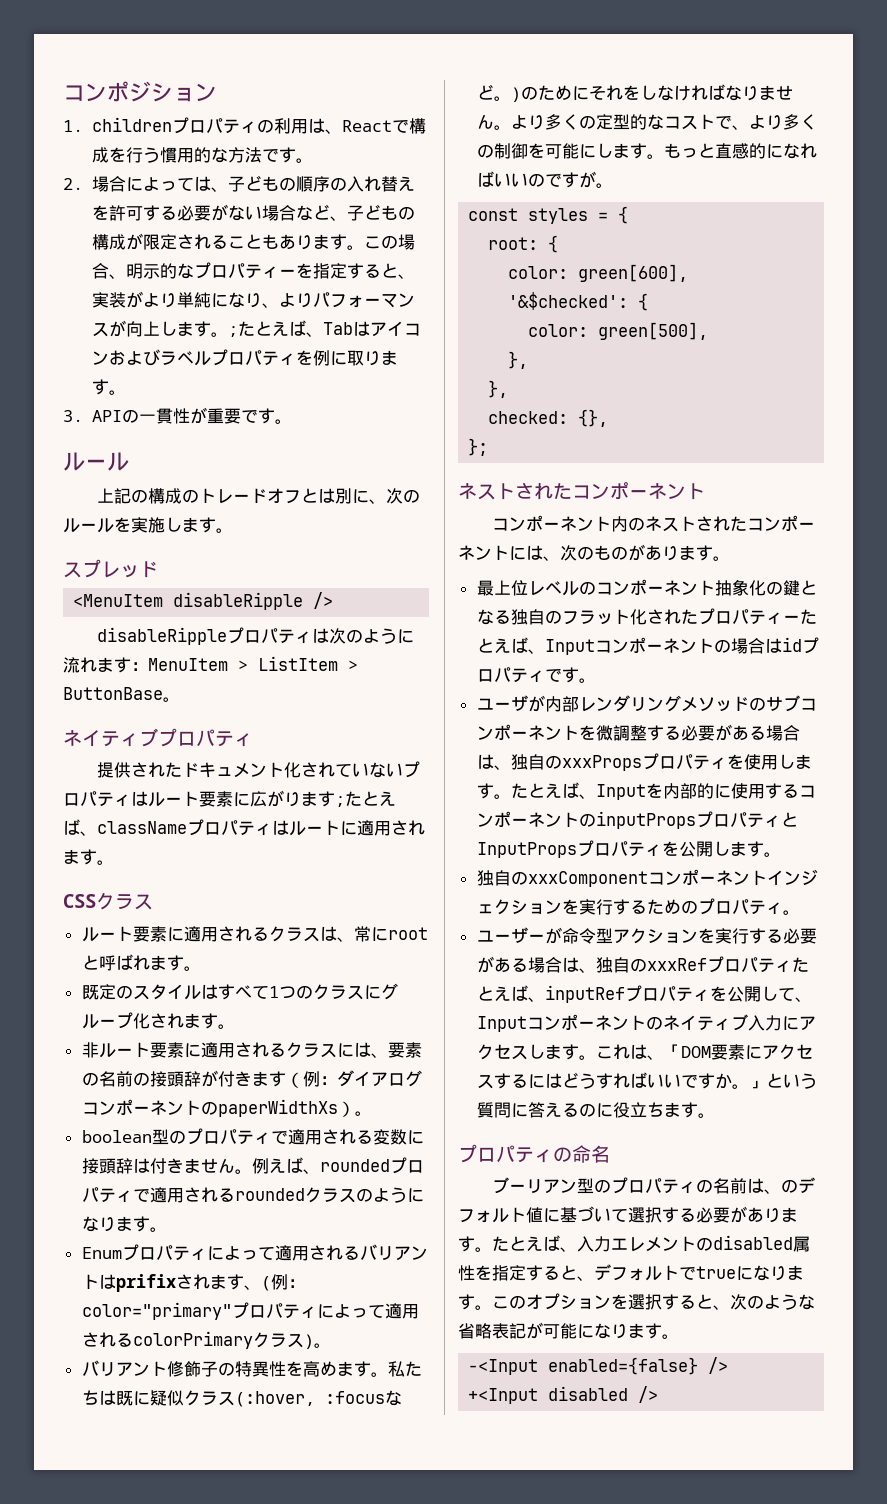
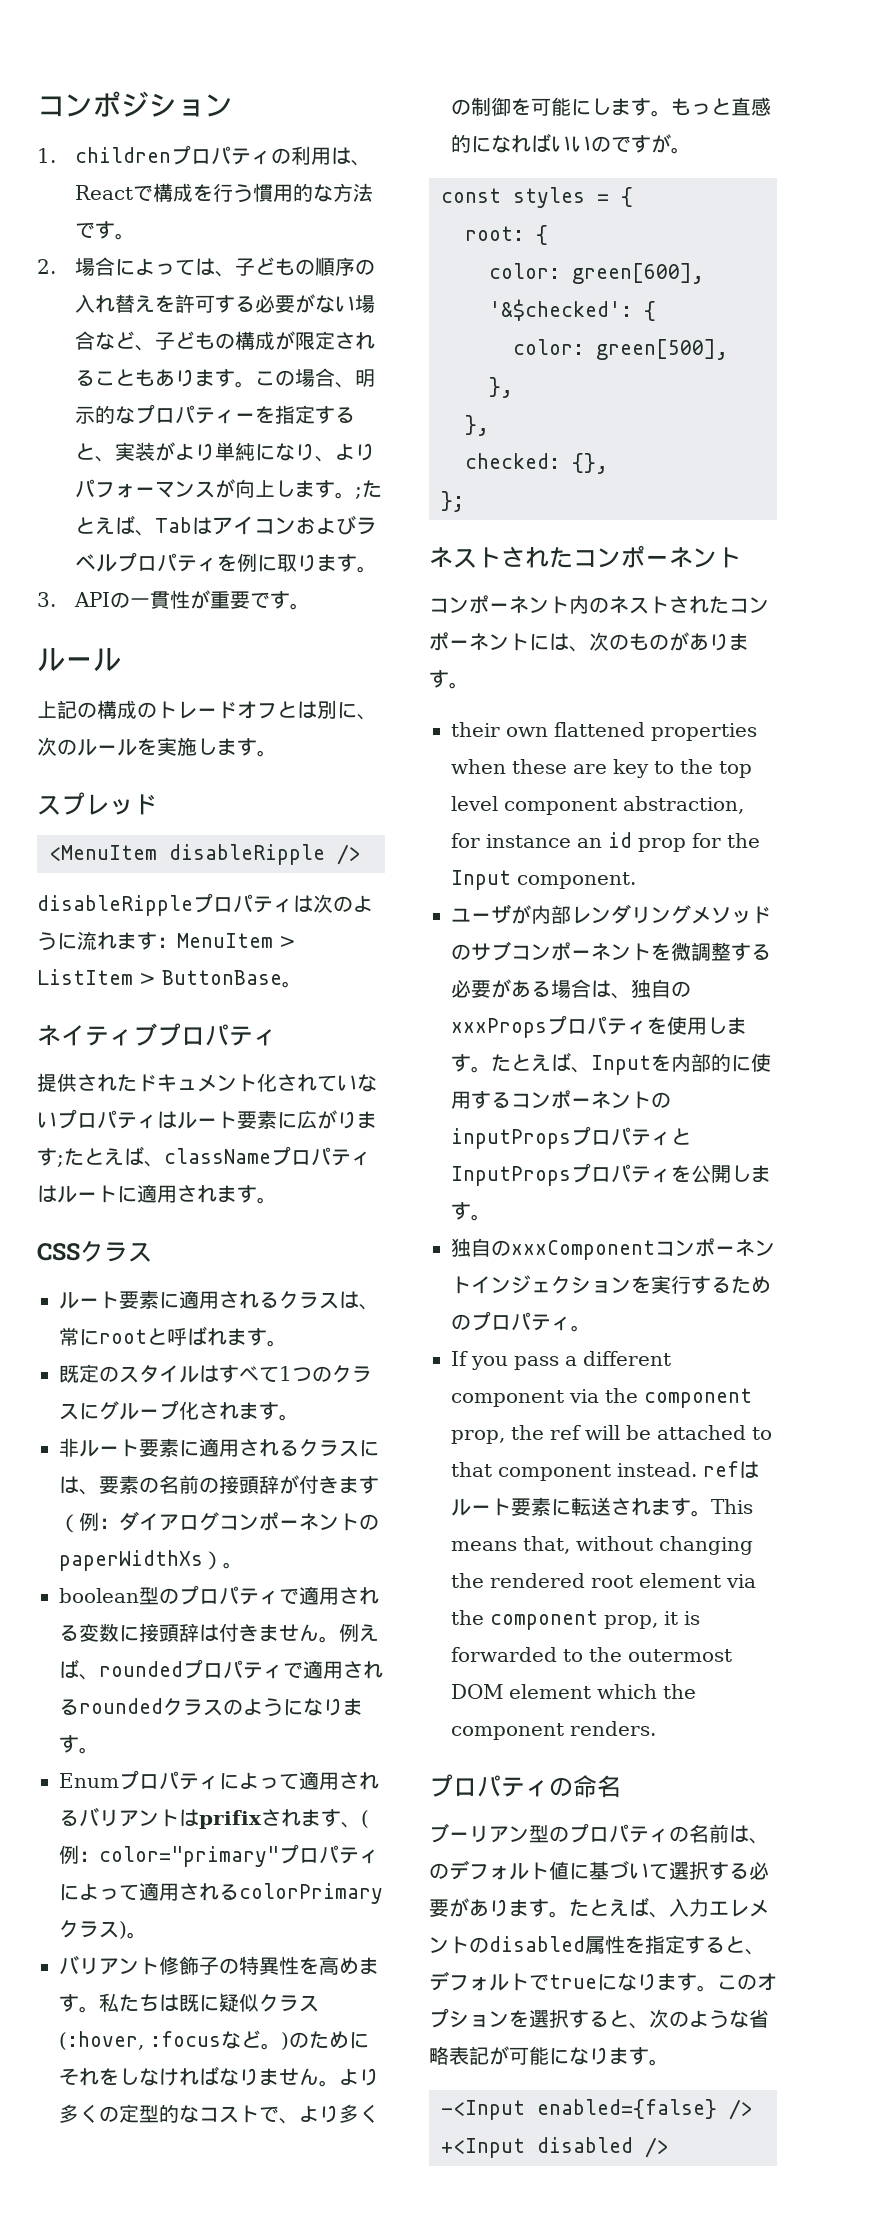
- 最上位レベルのコンポーネント抽象化の鍵となる独自のフラット化されたプロパティーたとえば、Inputコンポーネントの場合はidプロパティです。
+ their own flattened properties when these are key to the top level component abstraction, for instance an id prop for the Input component.
- ユーザーが命令型アクションを実行する必要がある場合は、独自のxxxRefプロパティたとえば、inputRefプロパティを公開して、Inputコンポーネントのネイティブ入力にアクセスします。これは、「DOM要素にアクセスするにはどうすればいいですか。」という質問に答えるのに役立ちます。
+ If you pass a different component via the component prop, the ref will be attached to that component instead. refはルート要素に転送されます。This means that, without changing the rendered root element via the component prop, it is forwarded to the outermost DOM element which the component renders.

